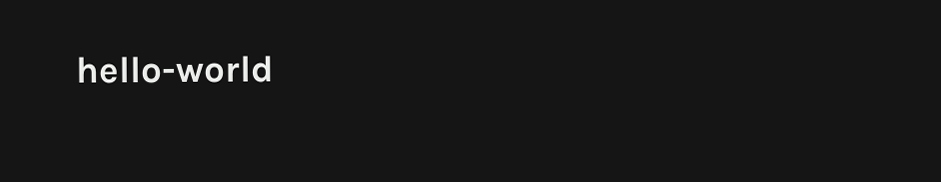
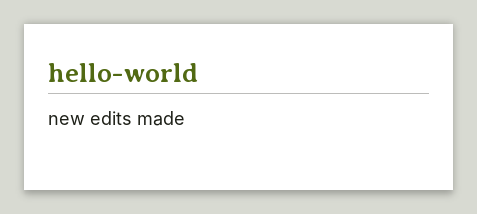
+ new edits made

